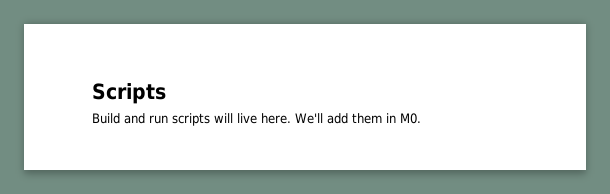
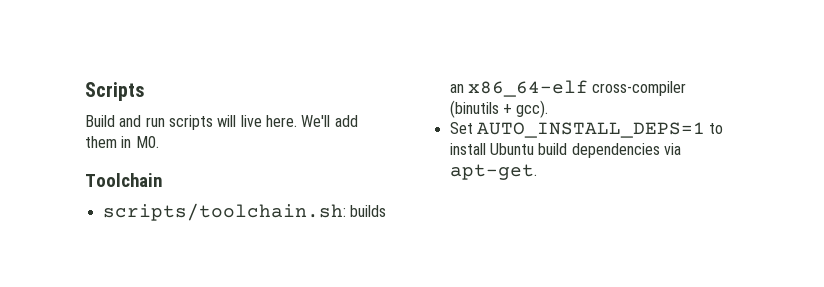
+ Toolchain
+ scripts/toolchain.sh: builds an x86_64-elf cross-compiler (binutils + gcc).
+ Set AUTO_INSTALL_DEPS=1 to install Ubuntu build dependencies via apt-get.

